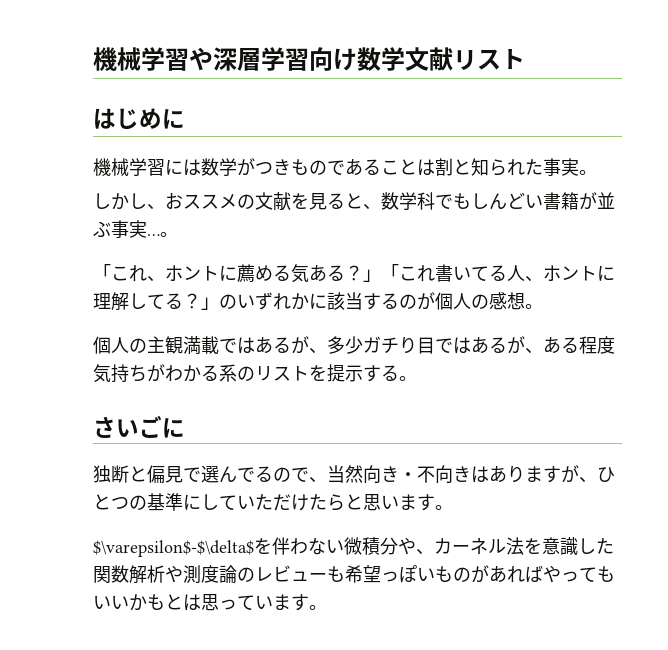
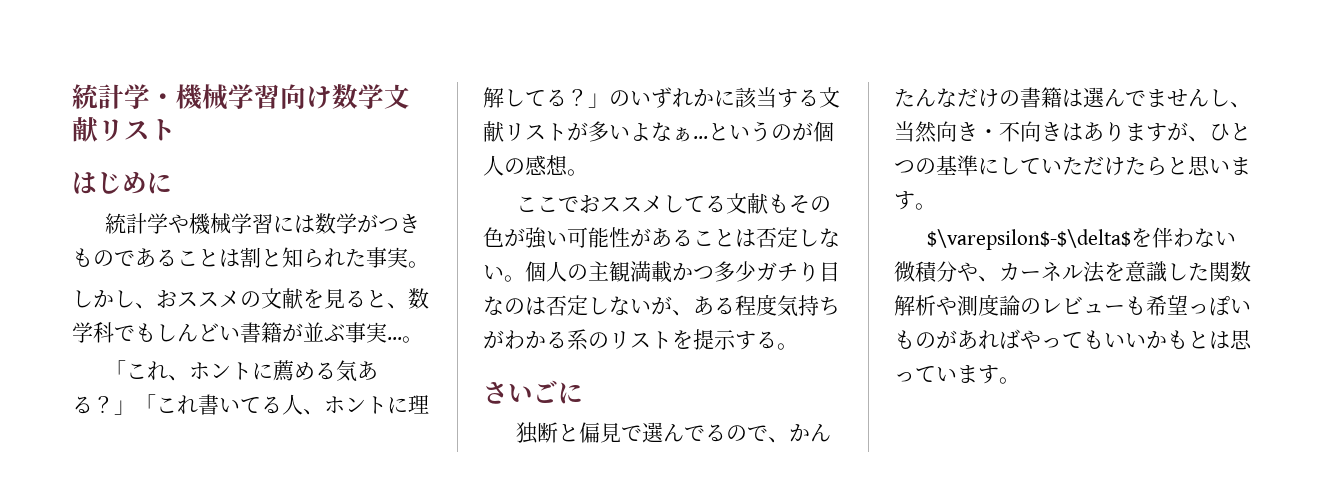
- 機械学習や深層学習向け数学文献リスト
+ 統計学・機械学習向け数学文献リスト
- 機械学習には数学がつきものであることは割と知られた事実。
+ 統計学や機械学習には数学がつきものであることは割と知られた事実。
- 「これ、ホントに薦める気ある？」「これ書いてる人、ホントに理解してる？」のいずれかに該当するのが個人の感想。
- 個人の主観満載ではあるが、多少ガチり目ではあるが、ある程度気持ちがわかる系のリストを提示する。
+ 「これ、ホントに薦める気ある？」「これ書いてる人、ホントに理解してる？」のいずれかに該当する文献リストが多いよなぁ…というのが個人の感想。
+ ここでおススメしてる文献もその色が強い可能性があることは否定しない。個人の主観満載かつ多少ガチり目なのは否定しないが、ある程度気持ちがわかる系のリストを提示する。
- 独断と偏見で選んでるので、当然向き・不向きはありますが、ひとつの基準にしていただけたらと思います。
+ 独断と偏見で選んでるので、かんたんなだけの書籍は選んでませんし、当然向き・不向きはありますが、ひとつの基準にしていただけたらと思います。

